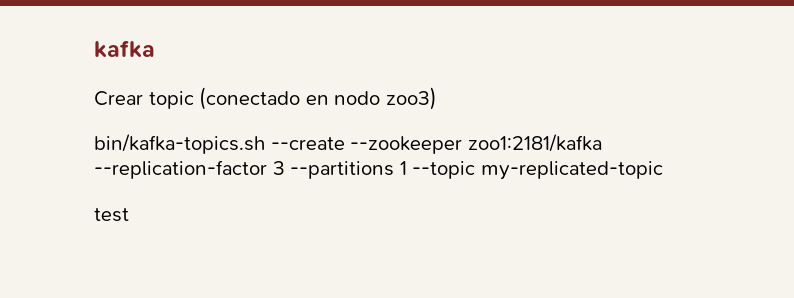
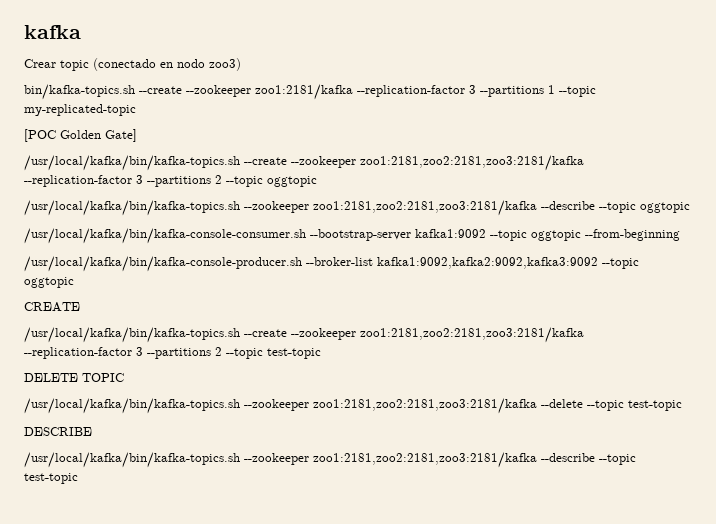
- test
+ [POC Golden Gate]
+ /usr/local/kafka/bin/kafka-topics.sh --create --zookeeper zoo1:2181,zoo2:2181,zoo3:2181/kafka --replication-factor 3 --partitions 2 --topic oggtopic
+ /usr/local/kafka/bin/kafka-topics.sh --zookeeper zoo1:2181,zoo2:2181,zoo3:2181/kafka --describe --topic oggtopic
+ /usr/local/kafka/bin/kafka-console-consumer.sh --bootstrap-server kafka1:9092 --topic oggtopic --from-beginning
+ /usr/local/kafka/bin/kafka-console-producer.sh --broker-list kafka1:9092,kafka2:9092,kafka3:9092 --topic oggtopic
+ CREATE
+ /usr/local/kafka/bin/kafka-topics.sh --create --zookeeper zoo1:2181,zoo2:2181,zoo3:2181/kafka --replication-factor 3 --partitions 2 --topic test-topic
+ DELETE TOPIC
+ /usr/local/kafka/bin/kafka-topics.sh --zookeeper zoo1:2181,zoo2:2181,zoo3:2181/kafka --delete --topic test-topic
+ DESCRIBE
+ /usr/local/kafka/bin/kafka-topics.sh --zookeeper zoo1:2181,zoo2:2181,zoo3:2181/kafka --describe --topic test-topic

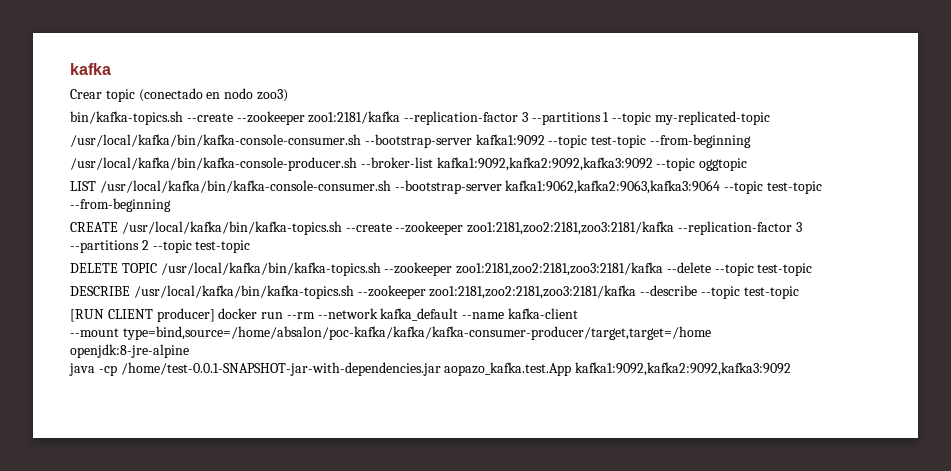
- [POC Golden Gate]
- /usr/local/kafka/bin/kafka-topics.sh --create --zookeeper zoo1:2181,zoo2:2181,zoo3:2181/kafka --replication-factor 3 --partitions 2 --topic oggtopic
- /usr/local/kafka/bin/kafka-topics.sh --zookeeper zoo1:2181,zoo2:2181,zoo3:2181/kafka --describe --topic oggtopic
- /usr/local/kafka/bin/kafka-console-consumer.sh --bootstrap-server kafka1:9092 --topic oggtopic --from-beginning
+ /usr/local/kafka/bin/kafka-console-consumer.sh --bootstrap-server kafka1:9092 --topic test-topic --from-beginning
+ LIST /usr/local/kafka/bin/kafka-console-consumer.sh --bootstrap-server kafka1:9062,kafka2:9063,kafka3:9064 --topic test-topic --from-beginning
- CREATE
- /usr/local/kafka/bin/kafka-topics.sh --create --zookeeper zoo1:2181,zoo2:2181,zoo3:2181/kafka --replication-factor 3 --partitions 2 --topic test-topic
+ CREATE /usr/local/kafka/bin/kafka-topics.sh --create --zookeeper zoo1:2181,zoo2:2181,zoo3:2181/kafka --replication-factor 3 --partitions 2 --topic test-topic
- DELETE TOPIC
- /usr/local/kafka/bin/kafka-topics.sh --zookeeper zoo1:2181,zoo2:2181,zoo3:2181/kafka --delete --topic test-topic
+ DELETE TOPIC /usr/local/kafka/bin/kafka-topics.sh --zookeeper zoo1:2181,zoo2:2181,zoo3:2181/kafka --delete --topic test-topic
- DESCRIBE
- /usr/local/kafka/bin/kafka-topics.sh --zookeeper zoo1:2181,zoo2:2181,zoo3:2181/kafka --describe --topic test-topic
+ DESCRIBE /usr/local/kafka/bin/kafka-topics.sh --zookeeper zoo1:2181,zoo2:2181,zoo3:2181/kafka --describe --topic test-topic
+ [RUN CLIENT producer] docker run --rm --network kafka_default --name kafka-client
+ --mount type=bind,source=/home/absalon/poc-kafka/kafka/kafka-consumer-producer/target,target=/home
+ openjdk:8-jre-alpine
+ java -cp /home/test-0.0.1-SNAPSHOT-jar-with-dependencies.jar aopazo_kafka.test.App kafka1:9092,kafka2:9092,kafka3:9092

